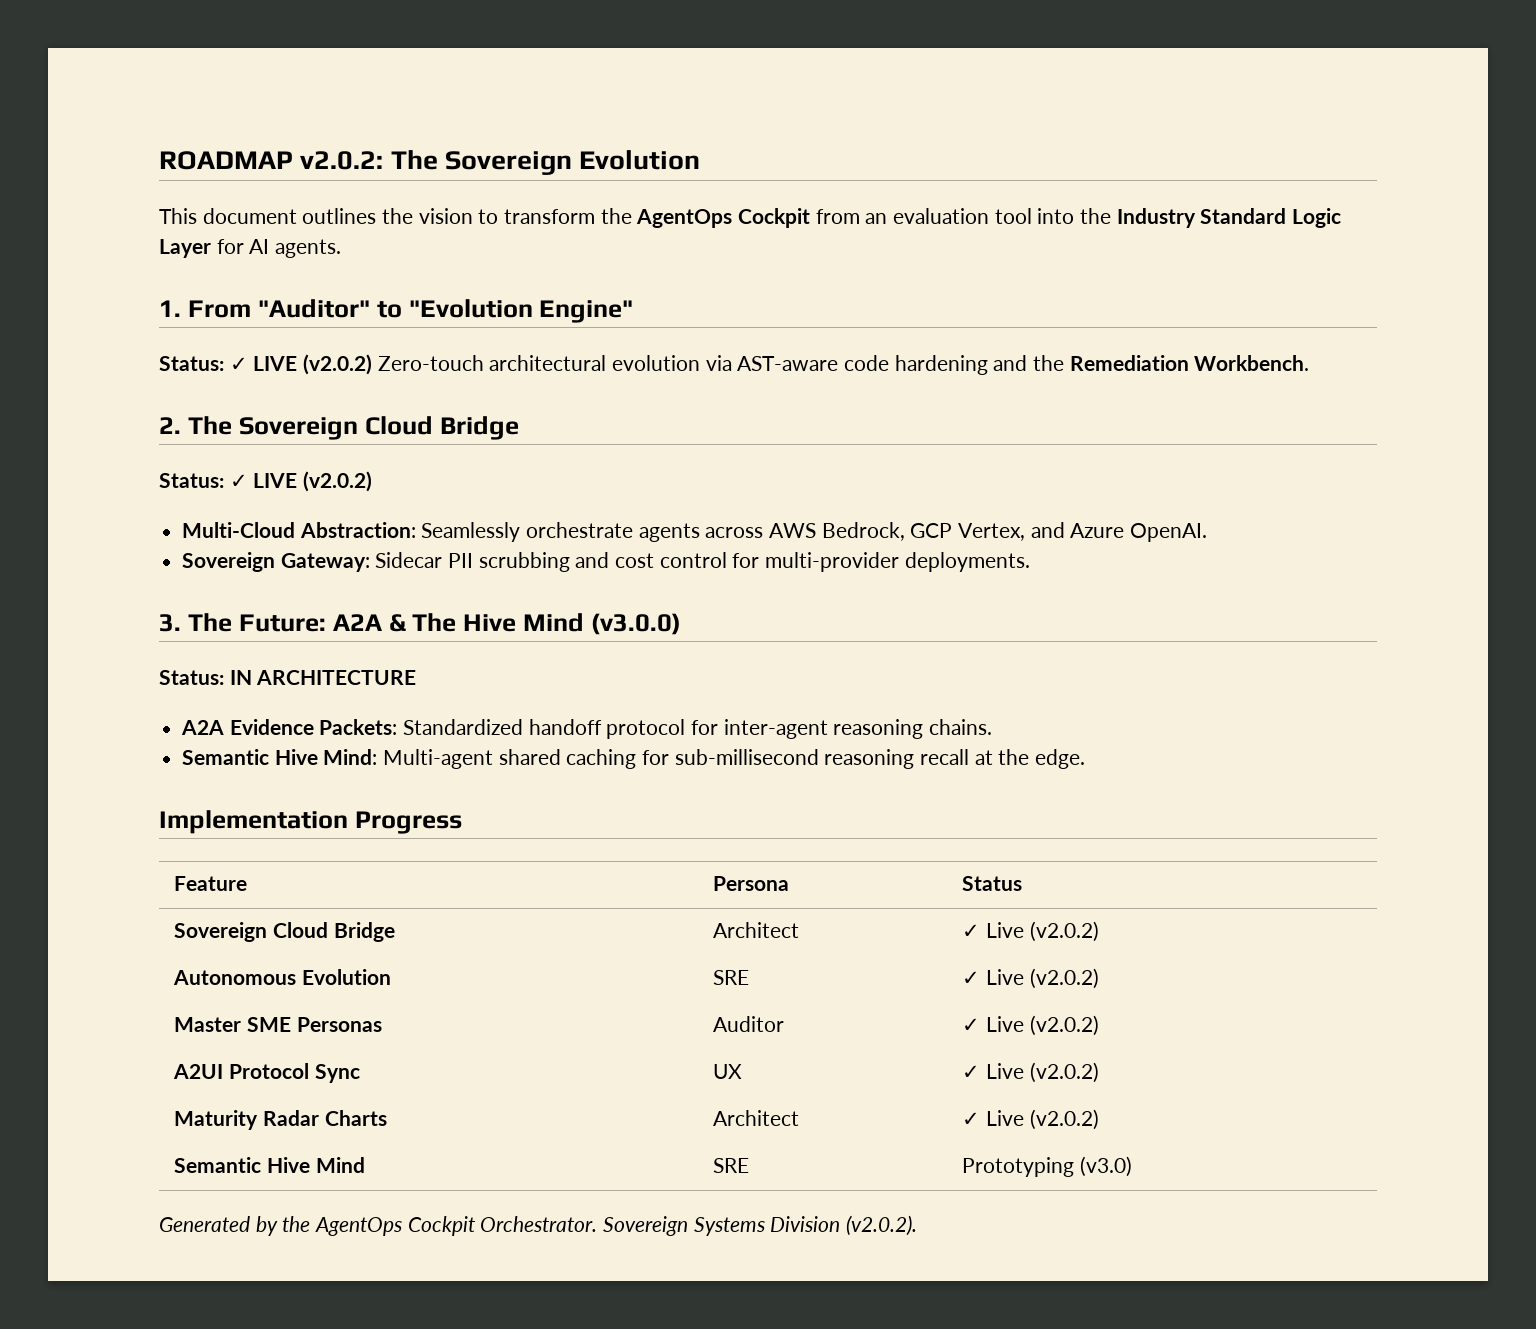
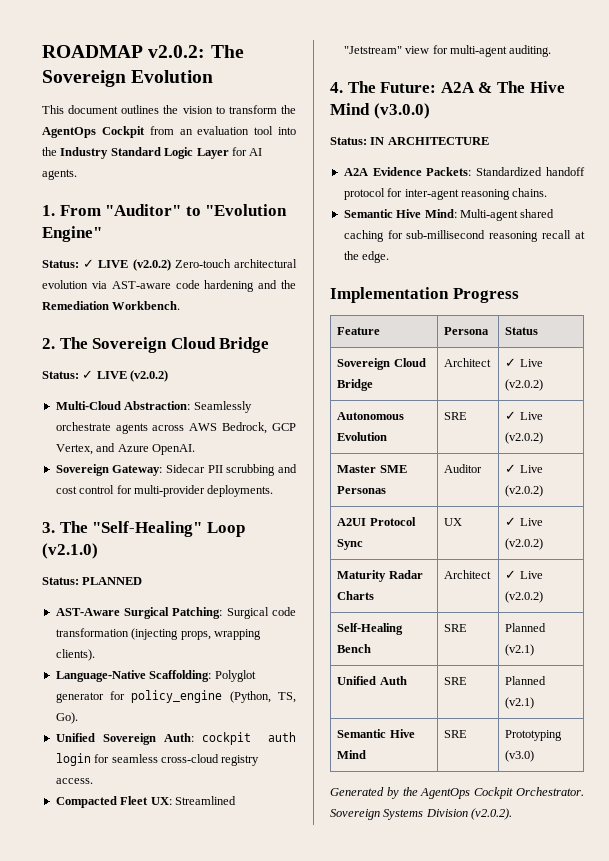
- 3. The Future: A2A & The Hive Mind (v3.0.0)
+ 3. The "Self-Healing" Loop (v2.1.0)
+ Status: PLANNED
+ AST-Aware Surgical Patching: Surgical code transformation (injecting props, wrapping clients).
+ Language-Native Scaffolding: Polyglot generator for policy_engine (Python, TS, Go).
+ Unified Sovereign Auth: cockpit auth login for seamless cross-cloud registry access.
+ Compacted Fleet UX: Streamlined "Jetstream" view for multi-agent auditing.
+ 4. The Future: A2A & The Hive Mind (v3.0.0)
+ Self-Healing Bench | SRE | Planned (v2.1)
+ Unified Auth | SRE | Planned (v2.1)

